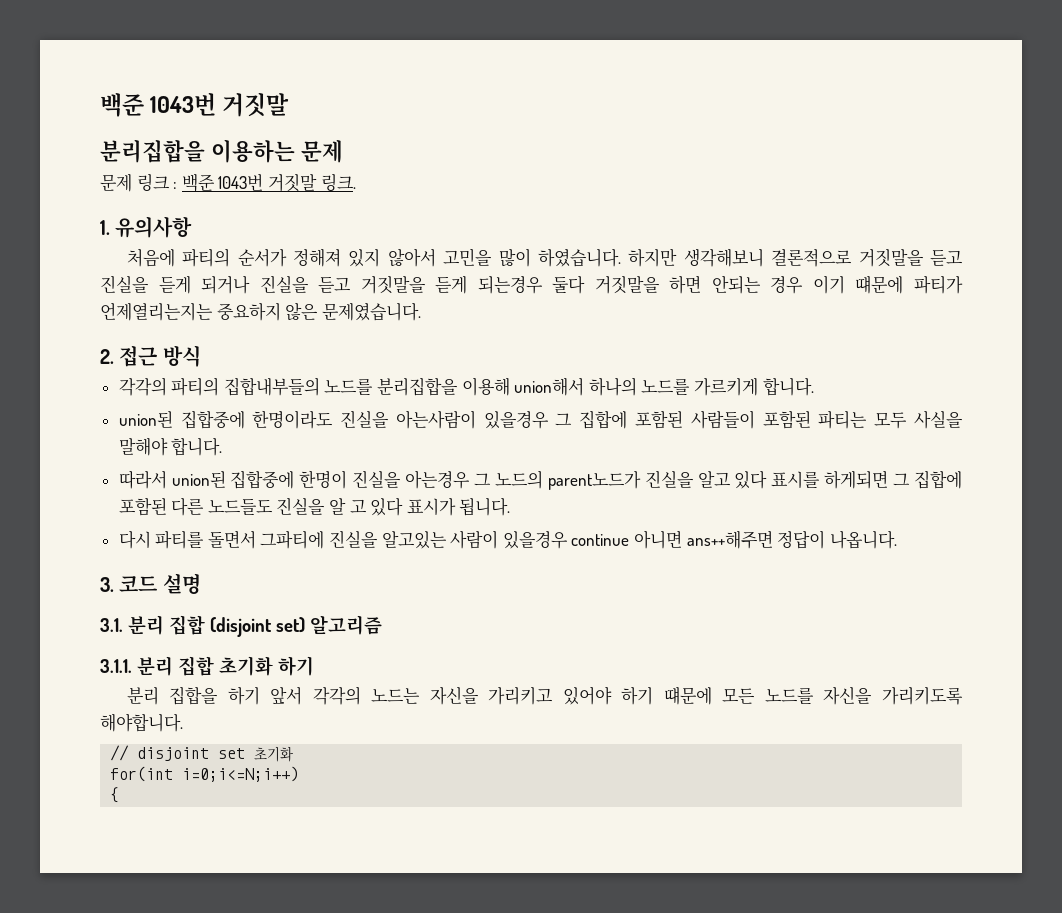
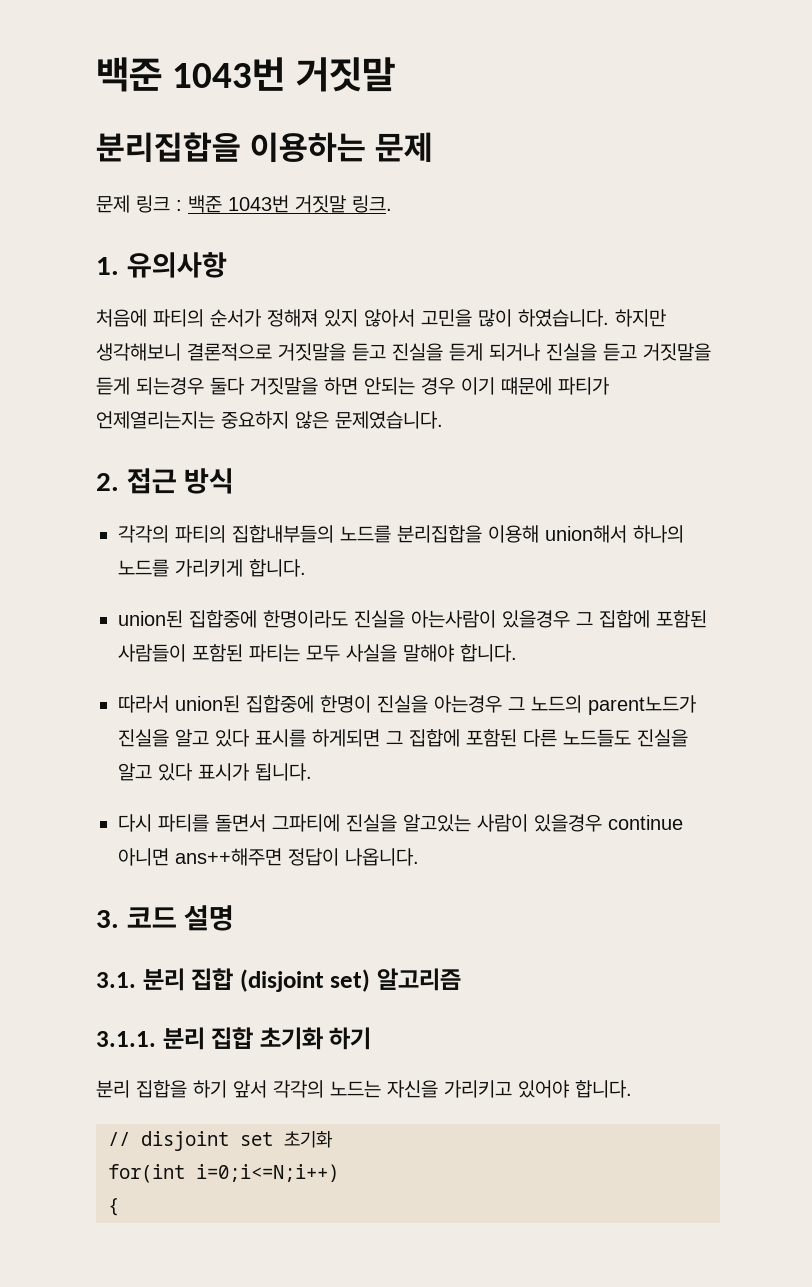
- 각각의 파티의 집합내부들의 노드를 분리집합을 이용해 union해서 하나의 노드를 가르키게 합니다.
+ 각각의 파티의 집합내부들의 노드를 분리집합을 이용해 union해서 하나의 노드를 가리키게 합니다.
- 따라서 union된 집합중에 한명이 진실을 아는경우 그 노드의 parent노드가 진실을 알고 있다 표시를 하게되면 그 집합에 포함된 다른 노드들도 진실을 알 고 있다 표시가 됩니다.
+ 따라서 union된 집합중에 한명이 진실을 아는경우 그 노드의 parent노드가 진실을 알고 있다 표시를 하게되면 그 집합에 포함된 다른 노드들도 진실을 알고 있다 표시가 됩니다.
- 분리 집합을 하기 앞서 각각의 노드는 자신을 가리키고 있어야 하기 떄문에 모든 노드를 자신을 가리키도록 해야합니다.
+ 분리 집합을 하기 앞서 각각의 노드는 자신을 가리키고 있어야 합니다.

